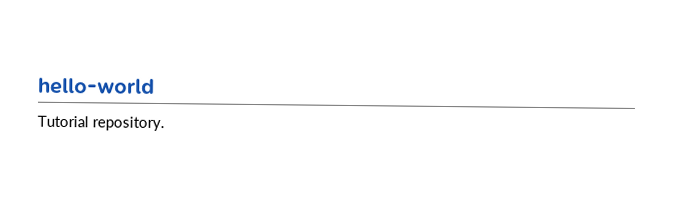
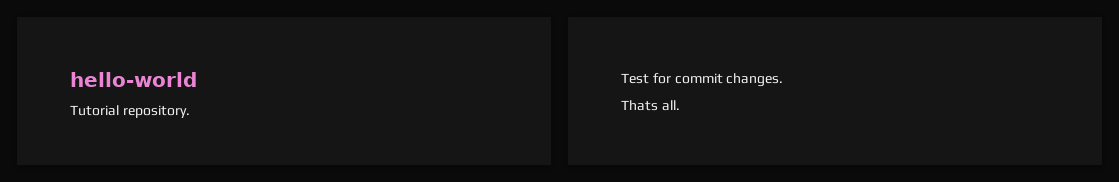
+ Test for commit changes.
+ Thats all.

